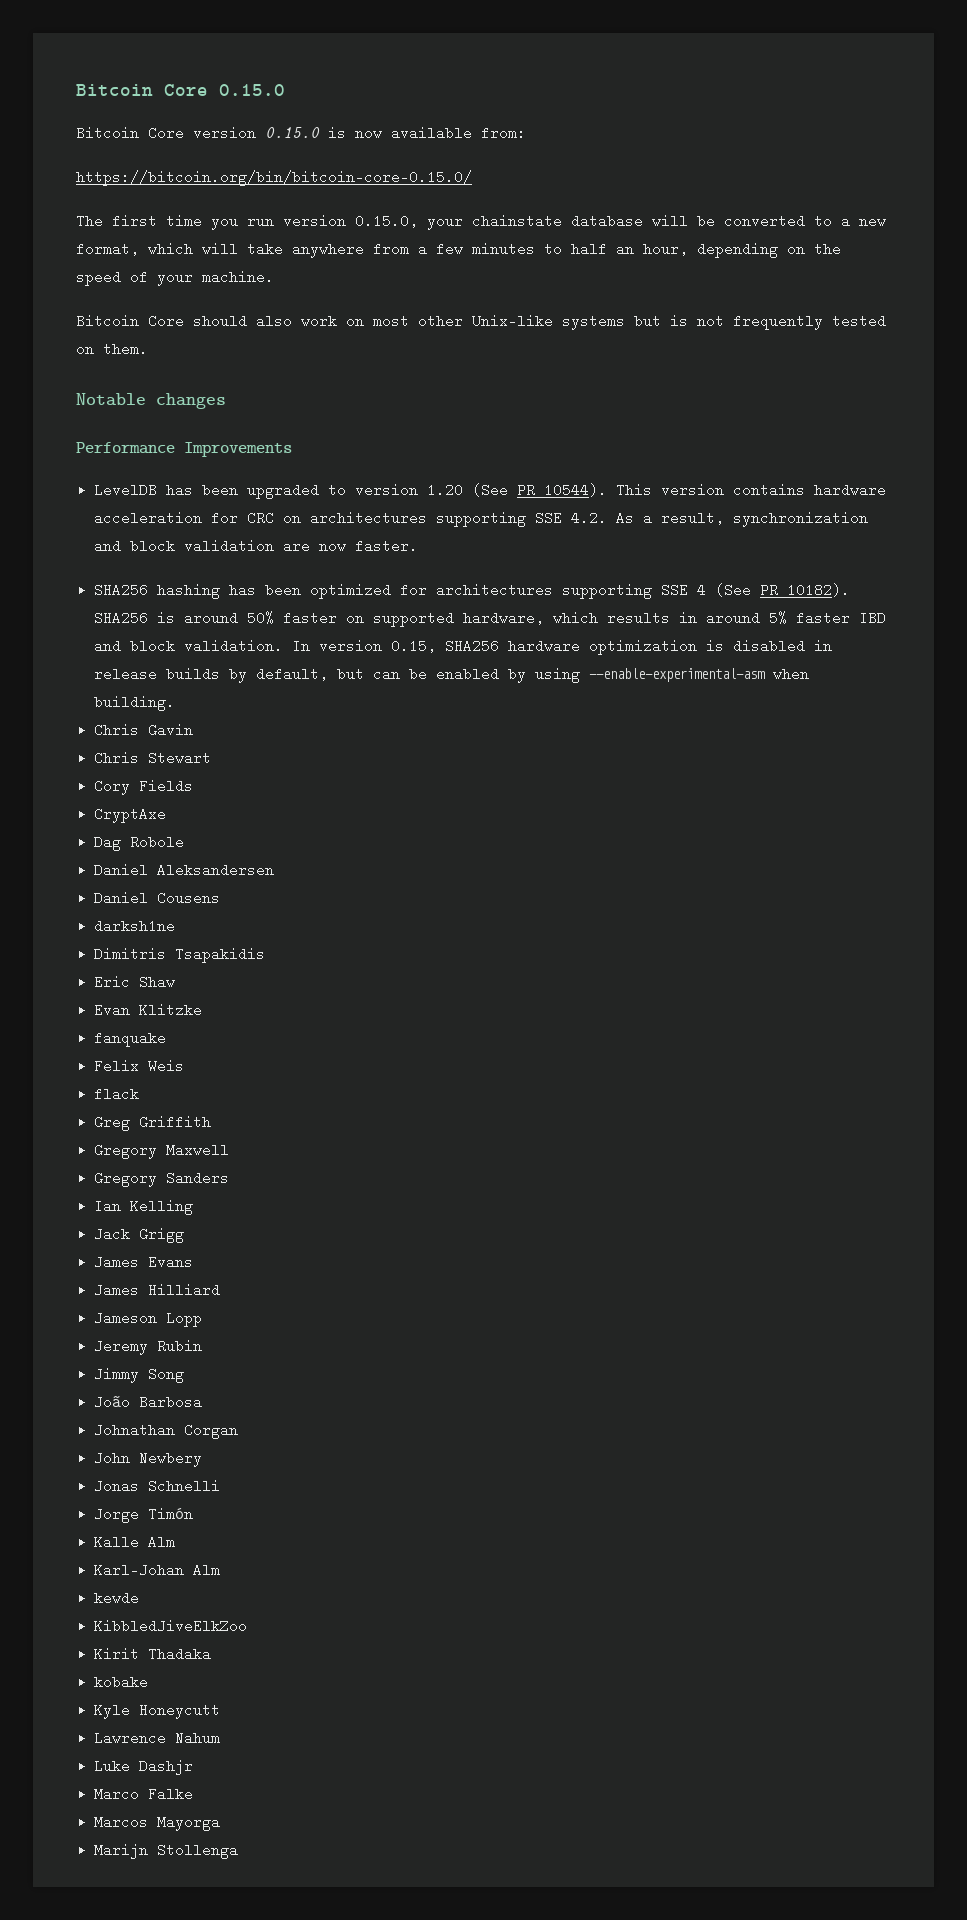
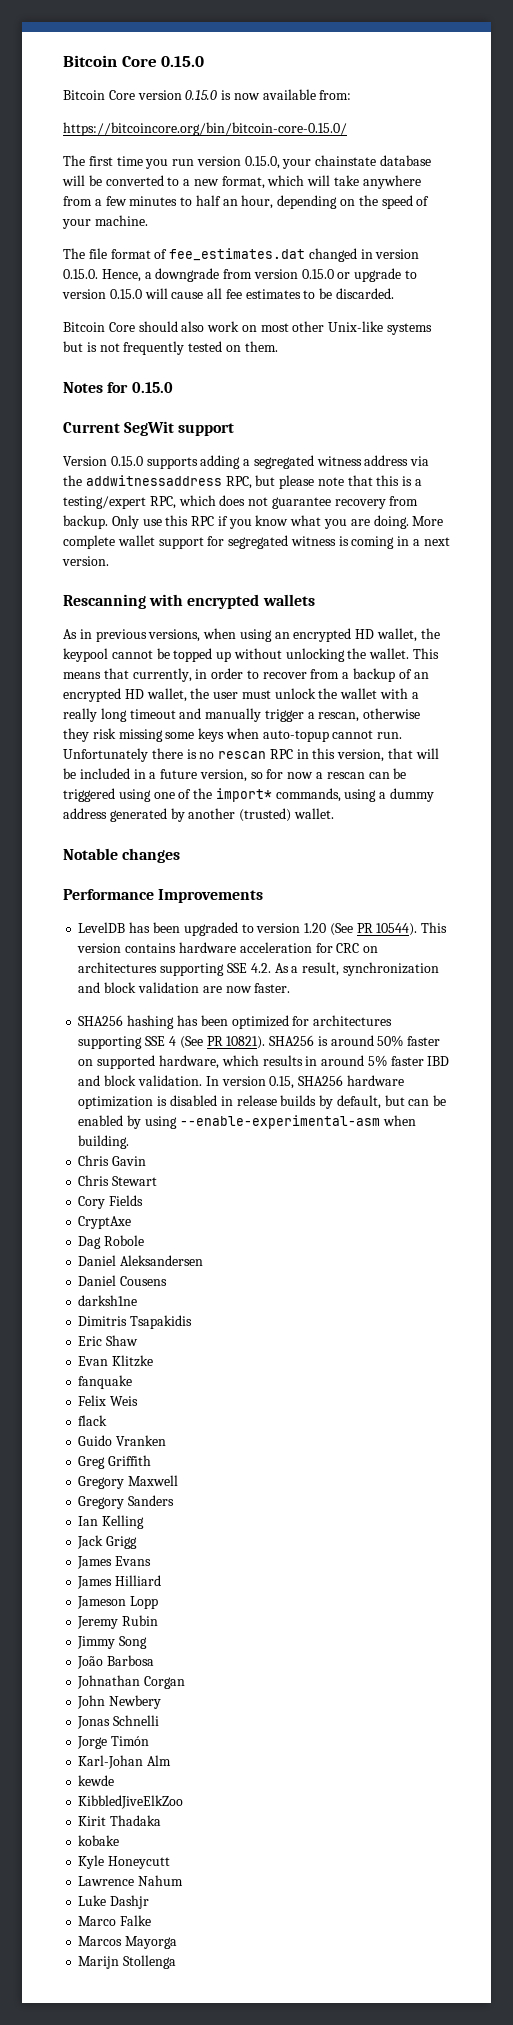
- https://bitcoin.org/bin/bitcoin-core-0.15.0/
+ https://bitcoincore.org/bin/bitcoin-core-0.15.0/
+ The file format of fee_estimates.dat changed in version 0.15.0. Hence, a downgrade from version 0.15.0 or upgrade to version 0.15.0 will cause all fee estimates to be discarded.
+ Notes for 0.15.0
+ Current SegWit support
+ Version 0.15.0 supports adding a segregated witness address via the addwitnessaddress RPC, but please note that this is a testing/expert RPC, which does not guarantee recovery from backup. Only use this RPC if you know what you are doing. More complete wallet support for segregated witness is coming in a next version.
+ Rescanning with encrypted wallets
+ As in previous versions, when using an encrypted HD wallet, the keypool cannot be topped up without unlocking the wallet. This means that currently, in order to recover from a backup of an encrypted HD wallet, the user must unlock the wallet with a really long timeout and manually trigger a rescan, otherwise they risk missing some keys when auto-topup cannot run. Unfortunately there is no rescan RPC in this version, that will be included in a future version, so for now a rescan can be triggered using one of the import* commands, using a dummy address generated by another (trusted) wallet.
- SHA256 hashing has been optimized for architectures supporting SSE 4 (See PR 10182).
+ SHA256 hashing has been optimized for architectures supporting SSE 4 (See PR 10821).
+ Guido Vranken
- Kalle Alm

